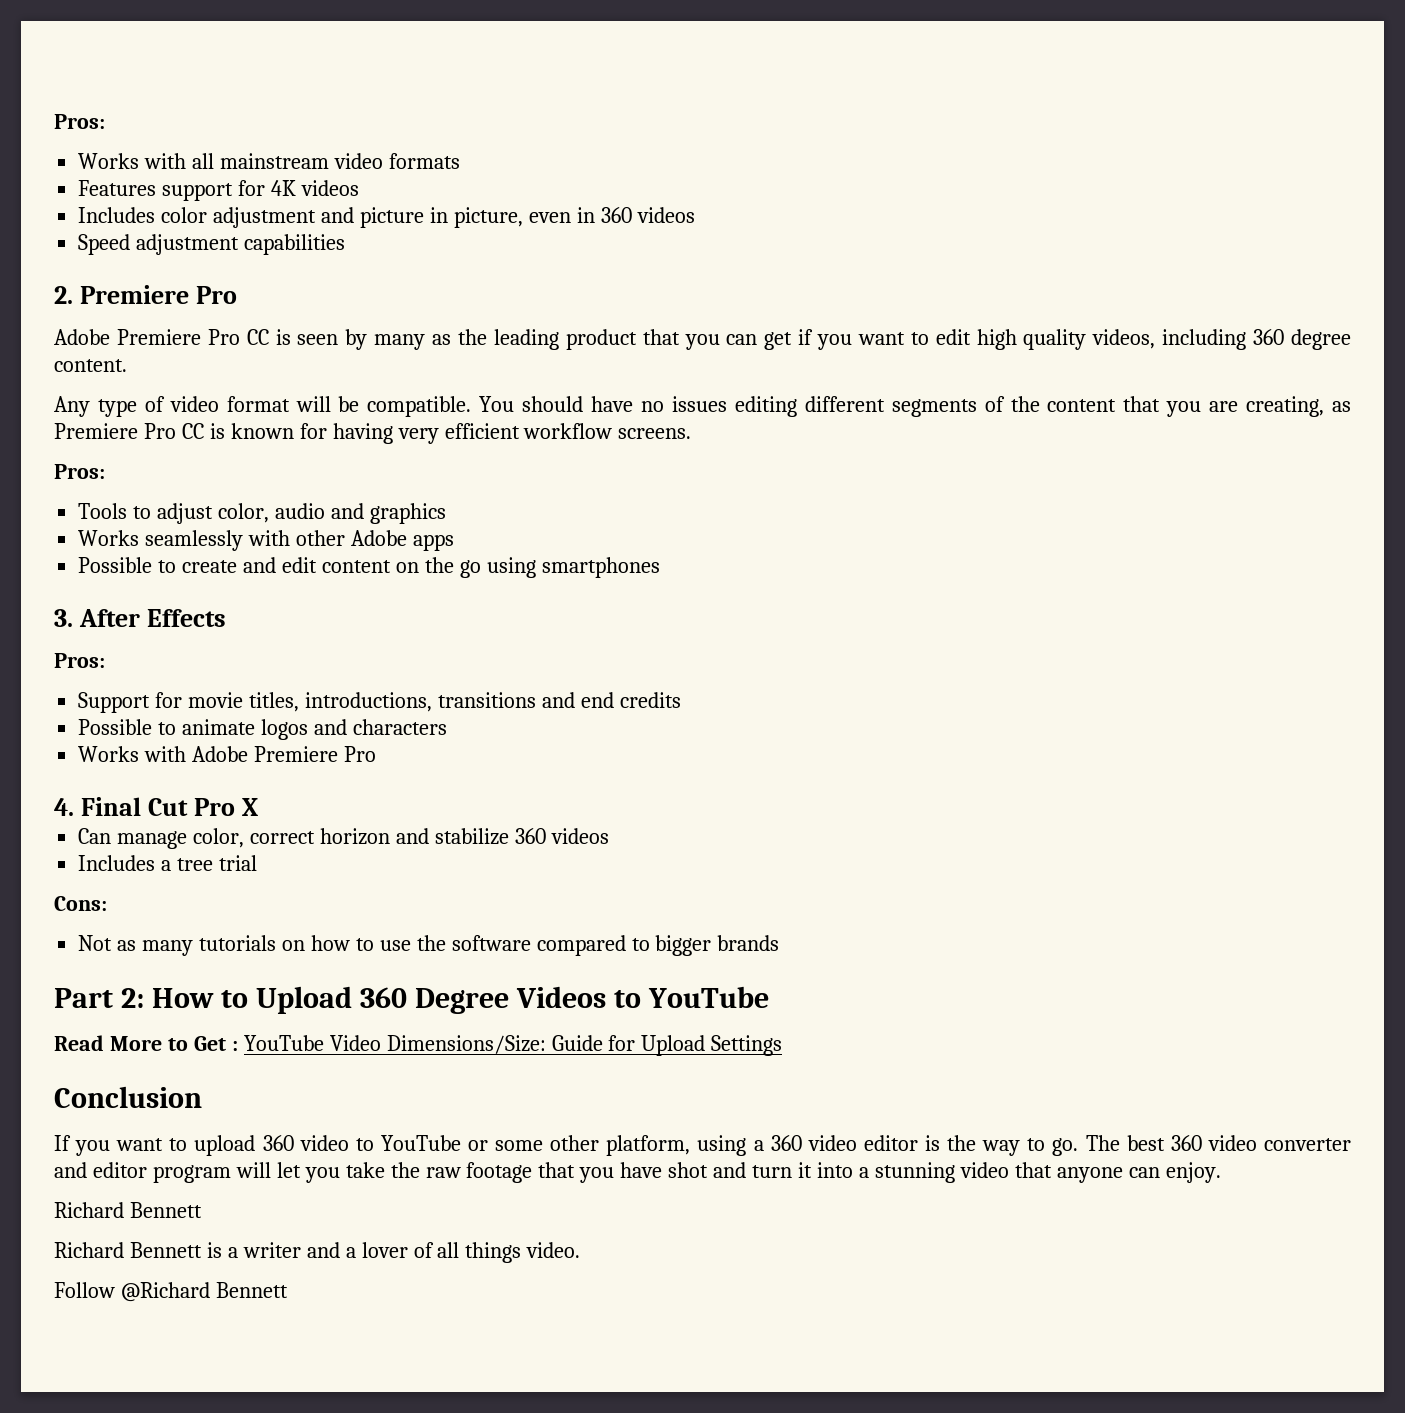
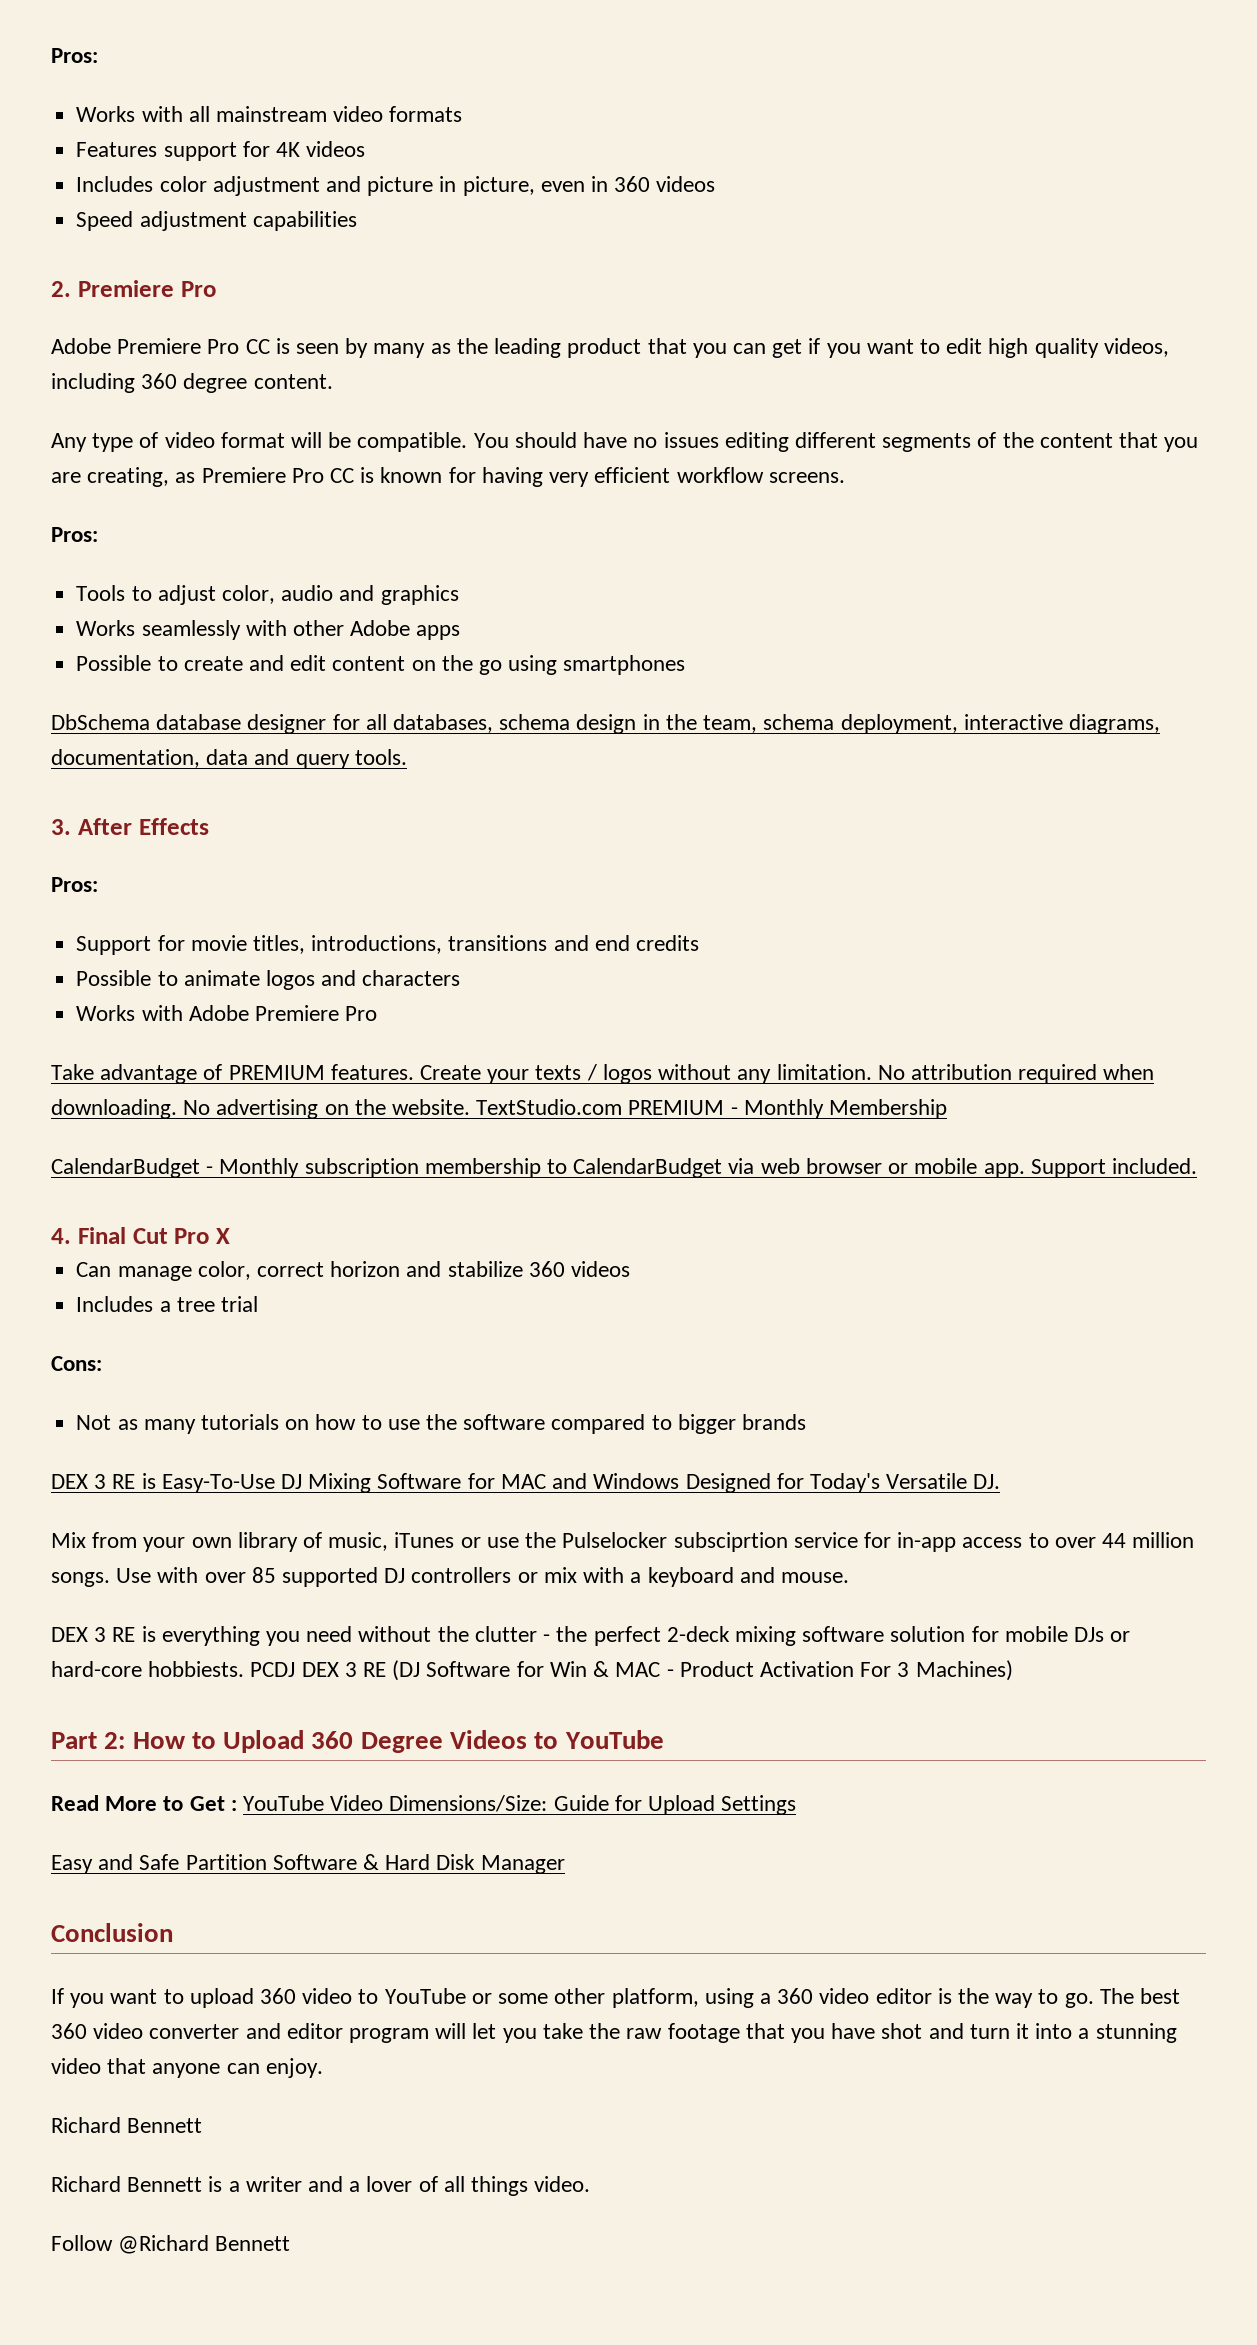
+ DbSchema database designer for all databases, schema design in the team, schema deployment, interactive diagrams, documentation, data and query tools.
+ Take advantage of PREMIUM features. Create your texts / logos without any limitation. No attribution required when downloading. No advertising on the website. TextStudio.com PREMIUM - Monthly Membership
+ CalendarBudget - Monthly subscription membership to CalendarBudget via web browser or mobile app. Support included.
+ DEX 3 RE is Easy-To-Use DJ Mixing Software for MAC and Windows Designed for Today's Versatile DJ.
+ Mix from your own library of music, iTunes or use the Pulselocker subsciprtion service for in-app access to over 44 million songs. Use with over 85 supported DJ controllers or mix with a keyboard and mouse.
+ DEX 3 RE is everything you need without the clutter - the perfect 2-deck mixing software solution for mobile DJs or hard-core hobbiests. PCDJ DEX 3 RE (DJ Software for Win & MAC - Product Activation For 3 Machines)
+ Easy and Safe Partition Software & Hard Disk Manager

